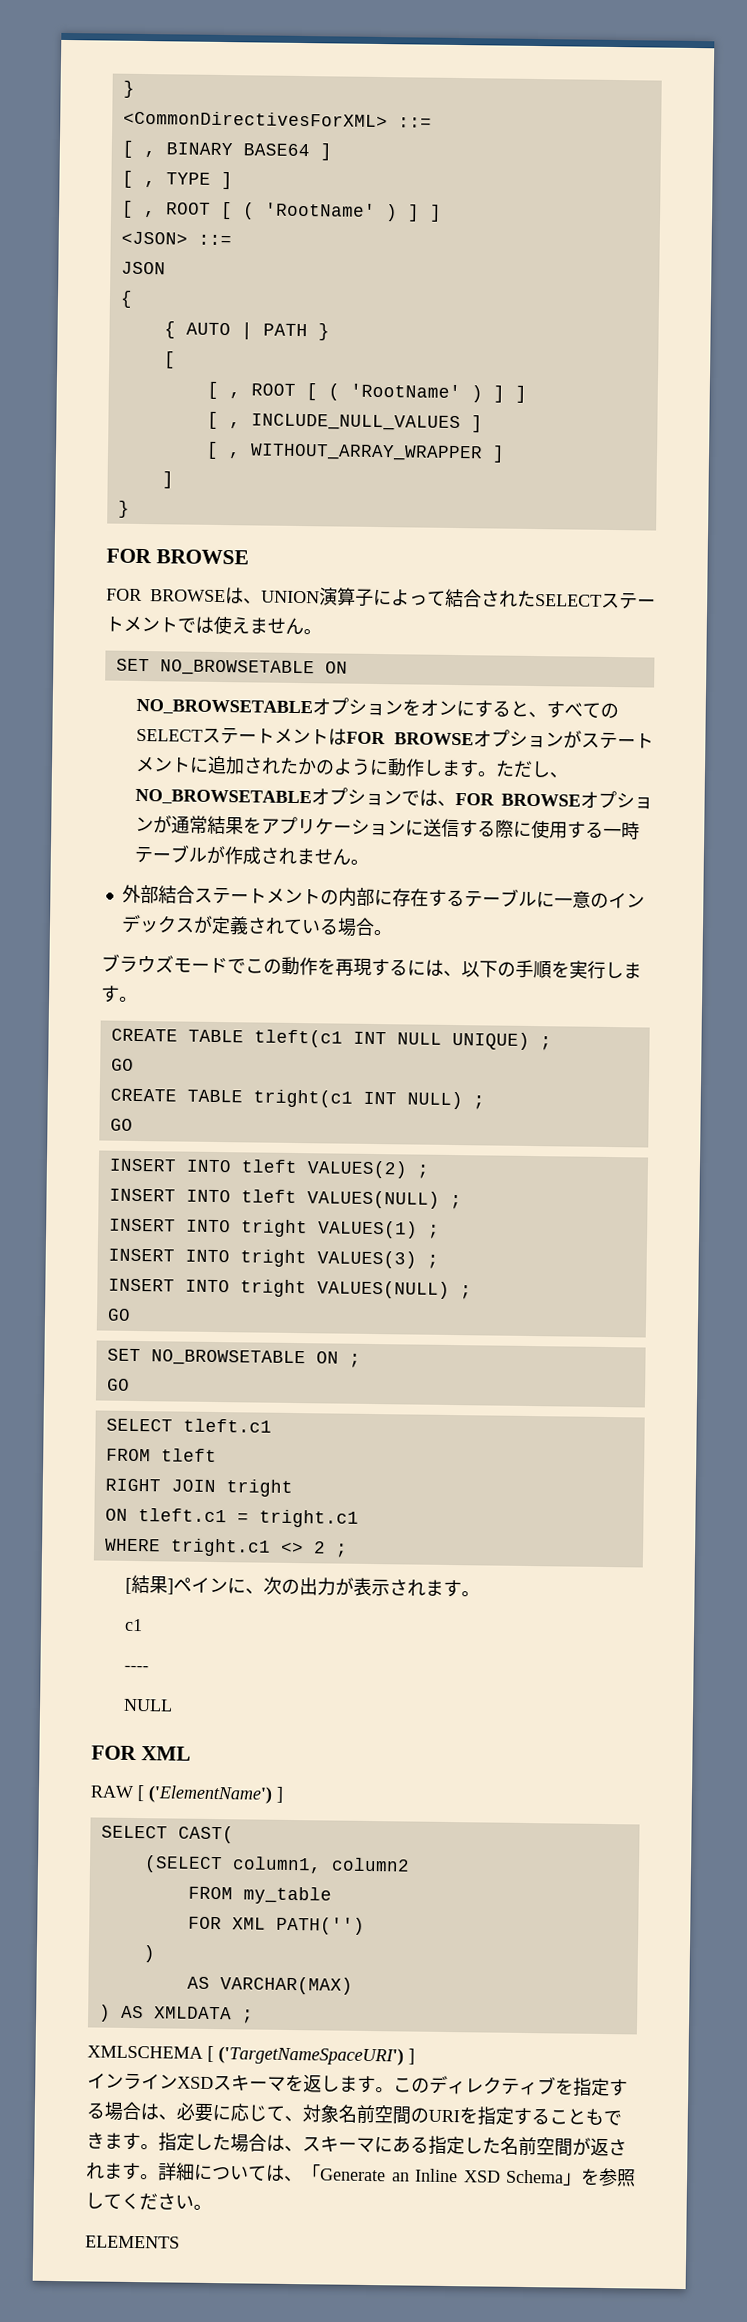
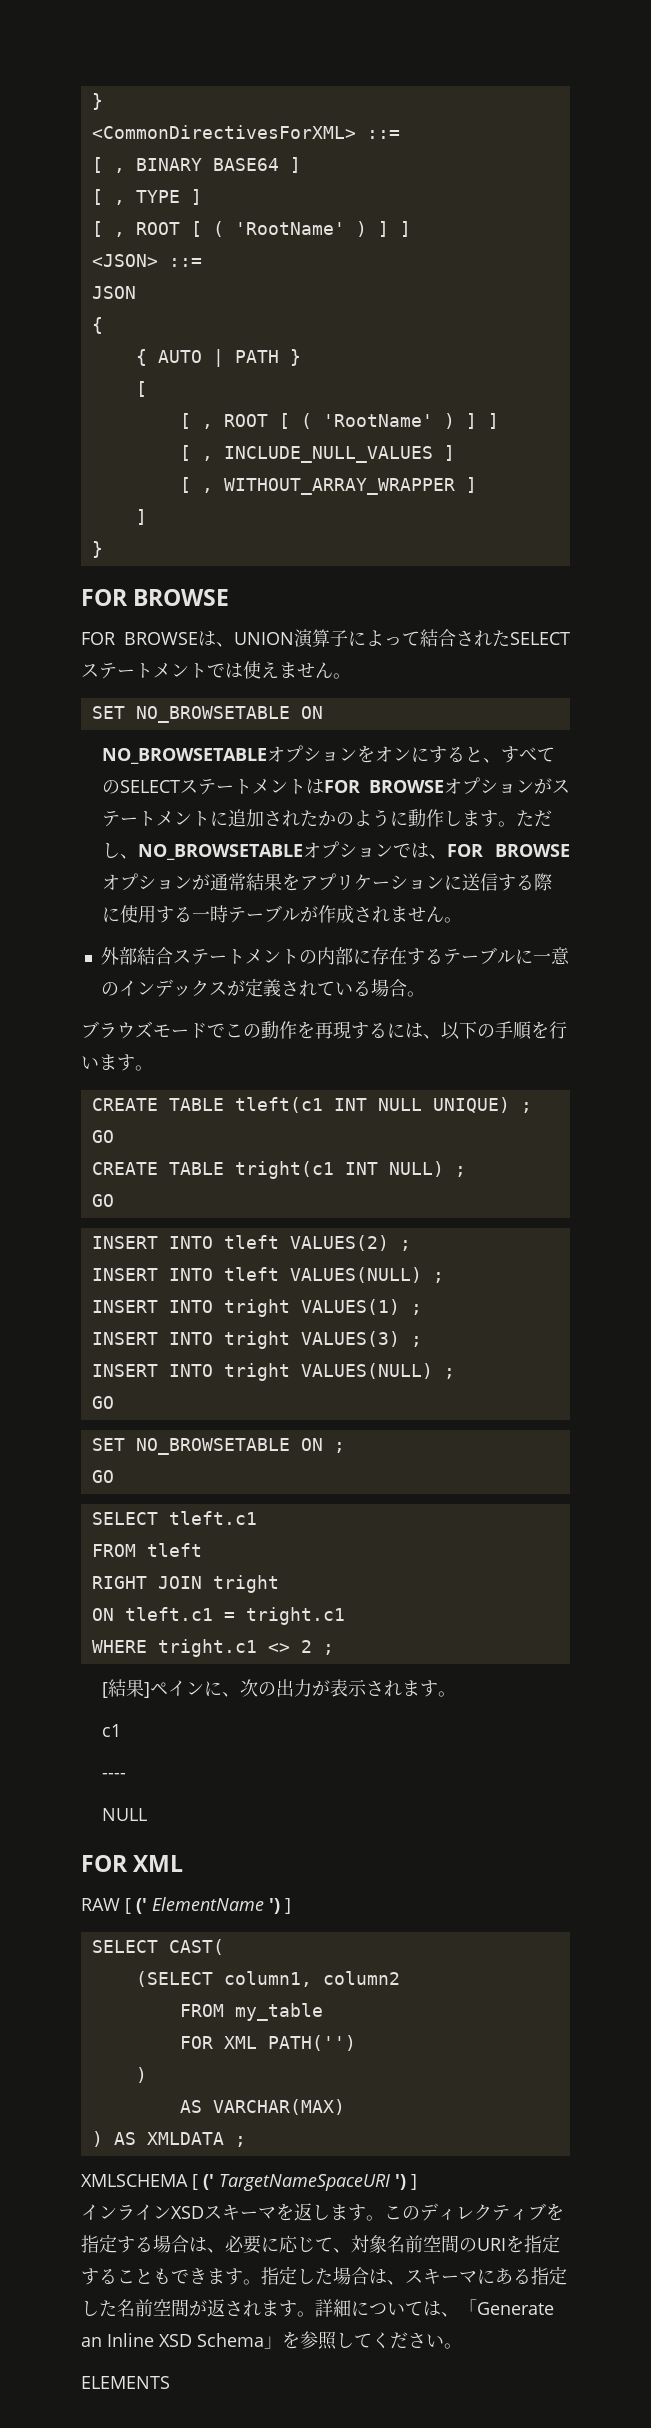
- ブラウズモードでこの動作を再現するには、以下の手順を実行します。
+ ブラウズモードでこの動作を再現するには、以下の手順を行います。
- RAW [ ('ElementName') ]
+ RAW [ (' ElementName ') ]
- XMLSCHEMA [ ('TargetNameSpaceURI') ]
+ XMLSCHEMA [ (' TargetNameSpaceURI ') ]

